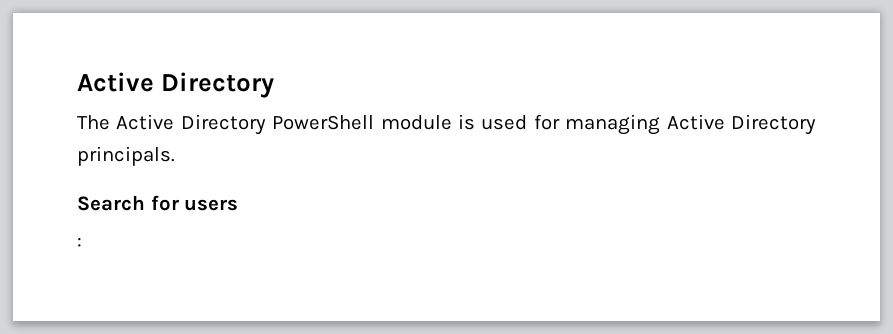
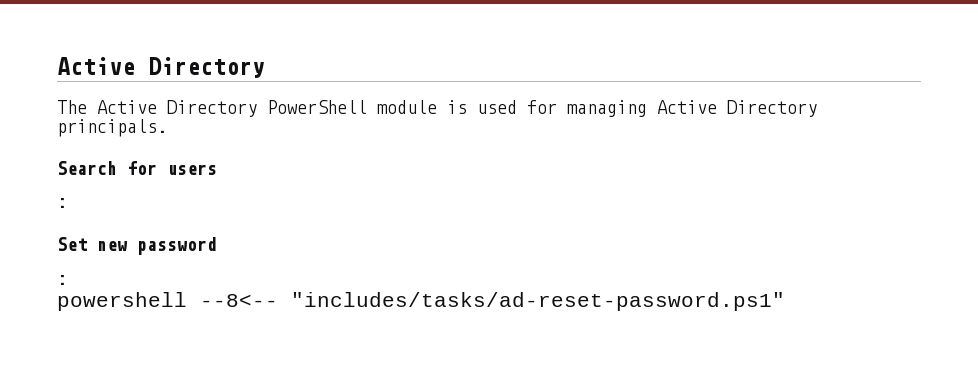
+ Set new password
+ :
+ powershell --8<-- "includes/tasks/ad-reset-password.ps1"

